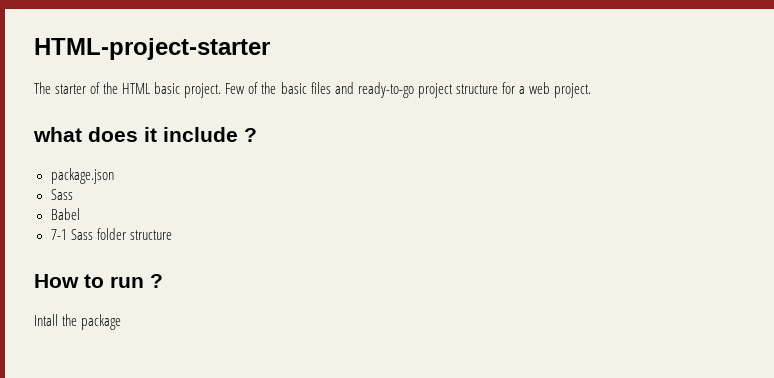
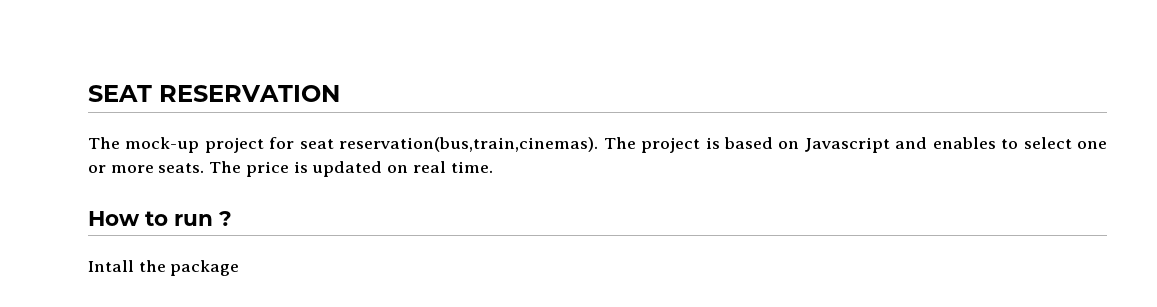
- HTML-project-starter
- The starter of the HTML basic project. Few of the basic files and ready-to-go project structure for a web project.
- what does it include ?
- package.json
- Sass
- Babel
- 7-1 Sass folder structure
+ SEAT RESERVATION
+ The mock-up project for seat reservation(bus,train,cinemas). The project is based on Javascript and enables to select one or more seats. The price is updated on real time.

